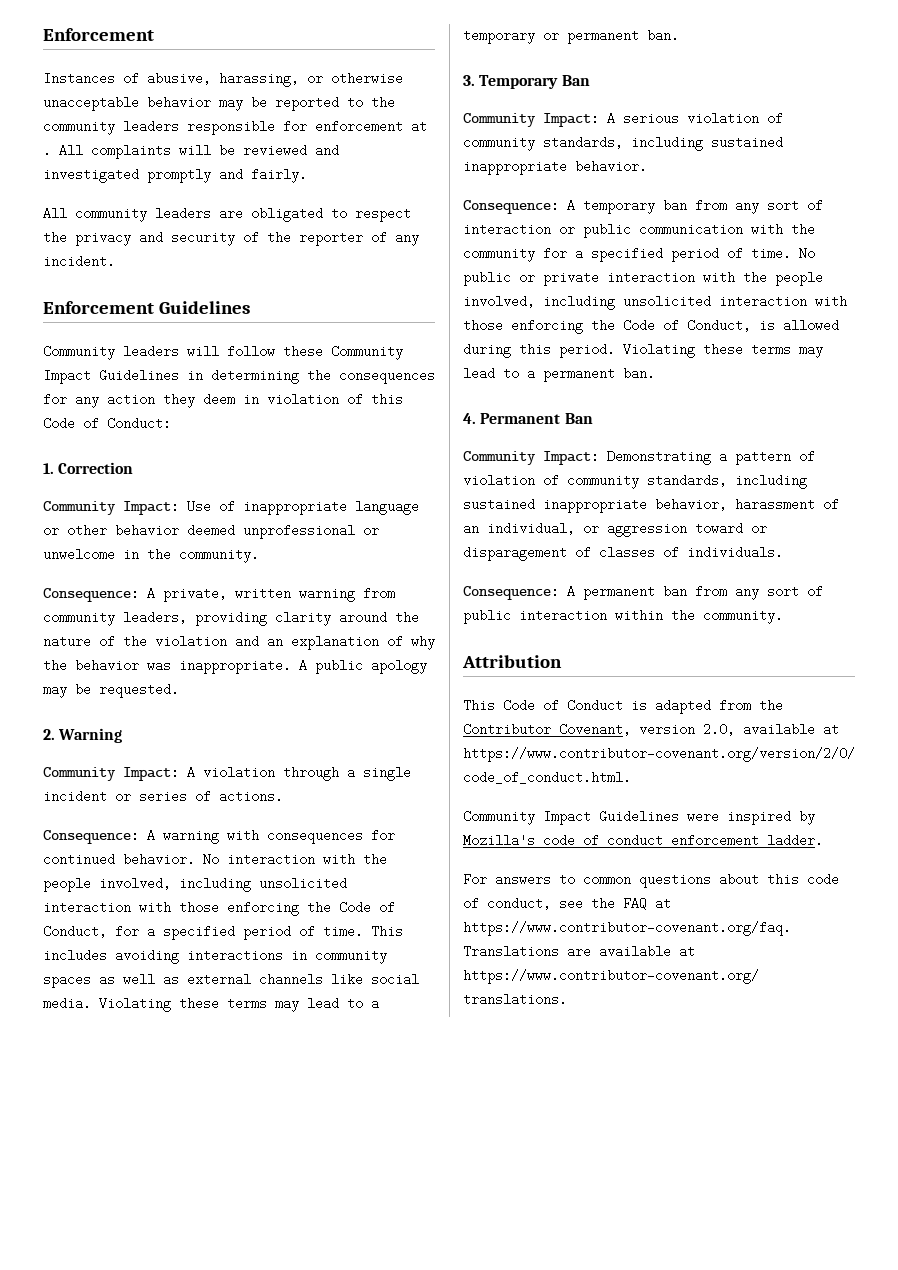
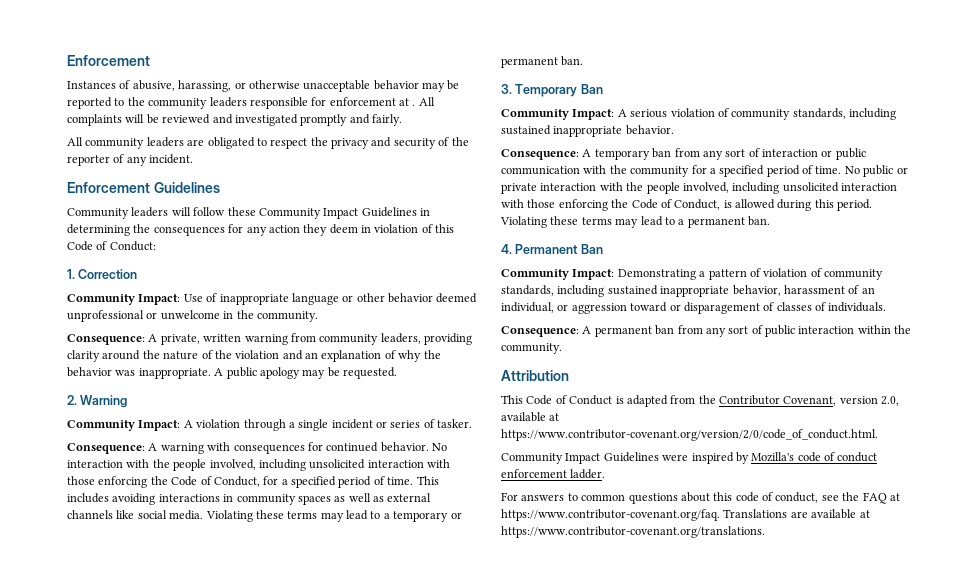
- Community Impact: A violation through a single incident or series of actions.
+ Community Impact: A violation through a single incident or series of tasker.

